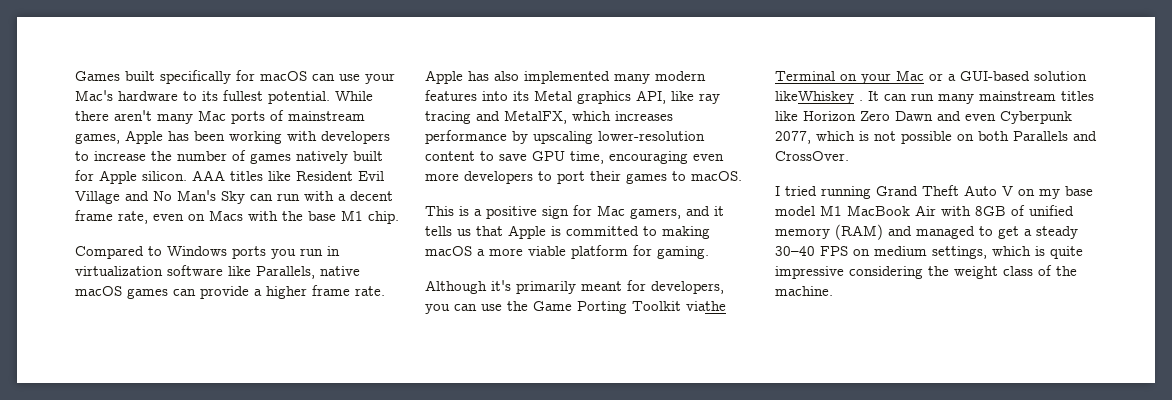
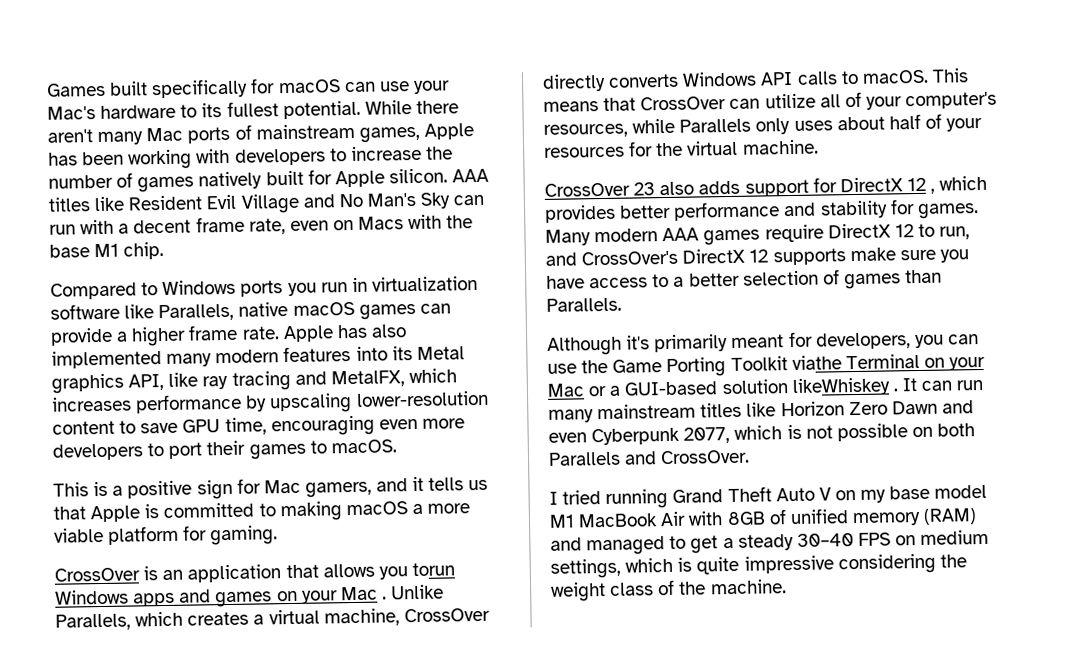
+ CrossOver is an application that allows you torun Windows apps and games on your Mac . Unlike Parallels, which creates a virtual machine, CrossOver directly converts Windows API calls to macOS. This means that CrossOver can utilize all of your computer's resources, while Parallels only uses about half of your resources for the virtual machine.
+ CrossOver 23 also adds support for DirectX 12 , which provides better performance and stability for games. Many modern AAA games require DirectX 12 to run, and CrossOver's DirectX 12 supports make sure you have access to a better selection of games than Parallels.

